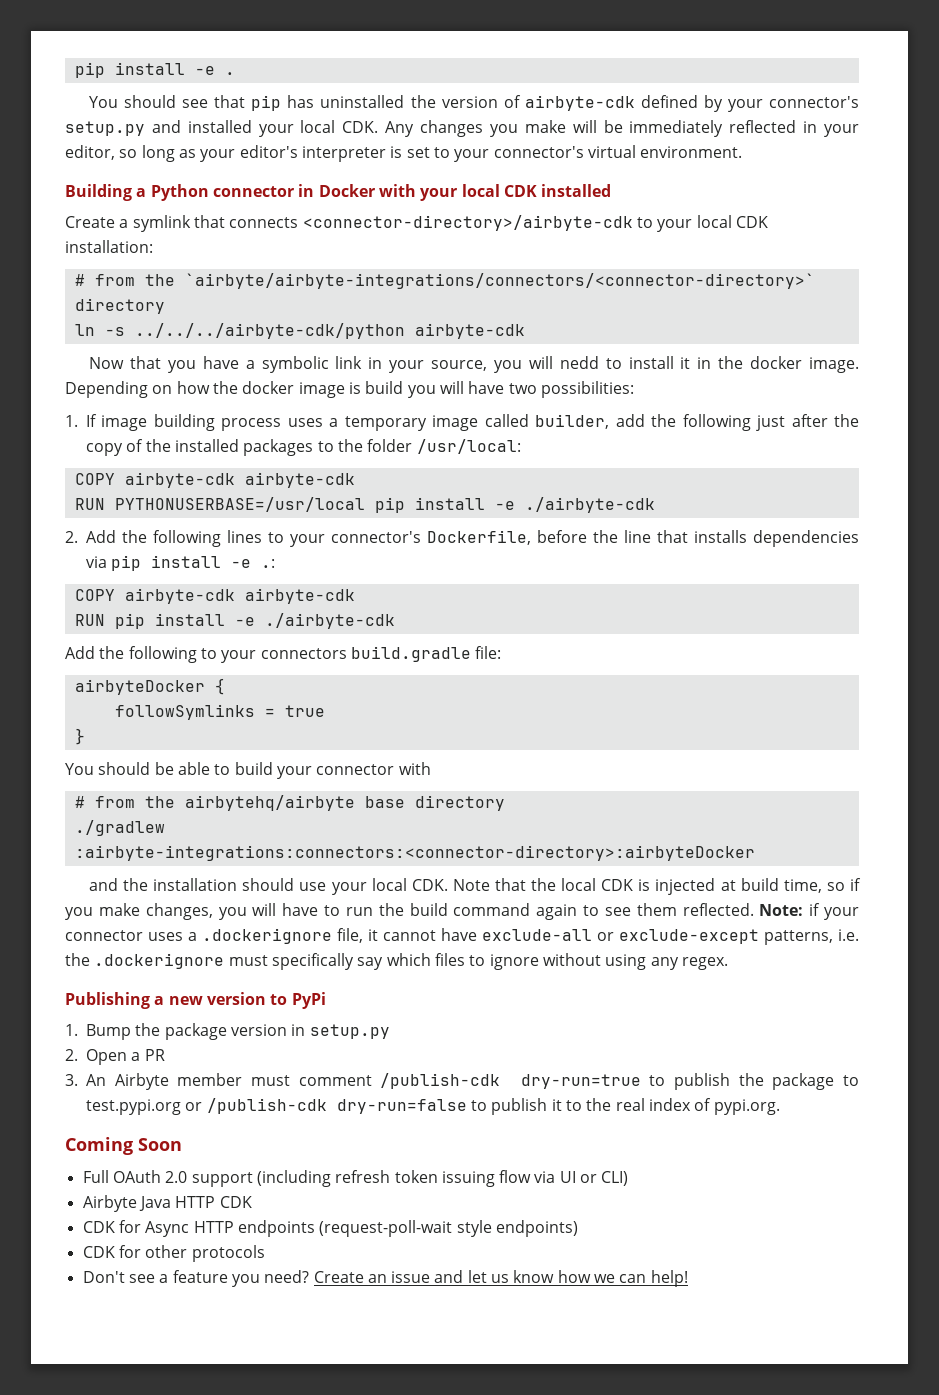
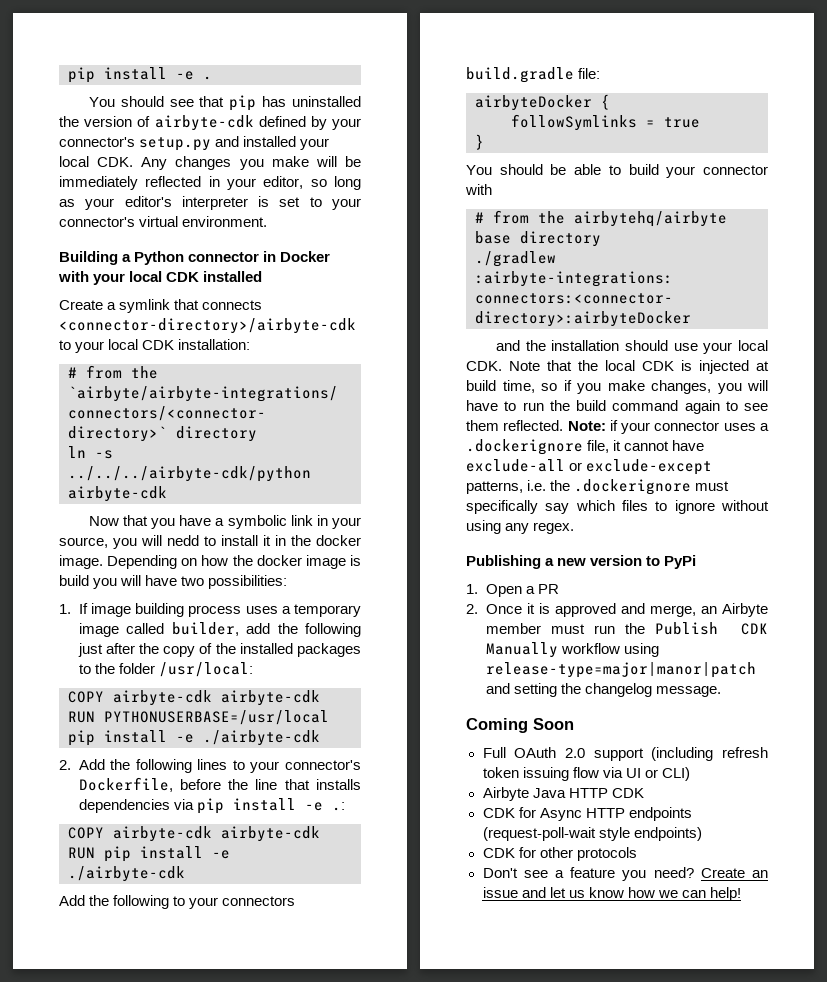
- 1. Bump the package version in setup.py
- 2. Open a PR
- 3. An Airbyte member must comment /publish-cdk dry-run=true to publish the package to test.pypi.org or /publish-cdk dry-run=false to publish it to the real index of pypi.org.
+ 1. Open a PR
+ 2. Once it is approved and merge, an Airbyte member must run the Publish CDK Manually workflow using release-type=major|manor|patch and setting the changelog message.

